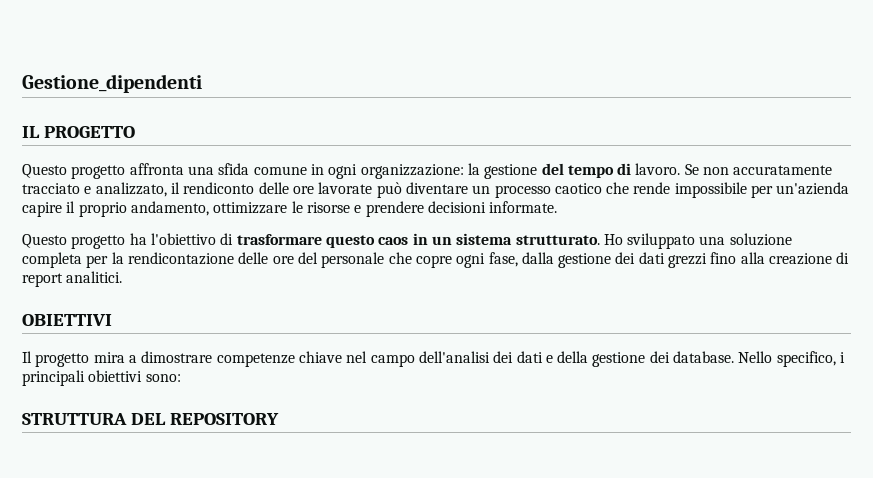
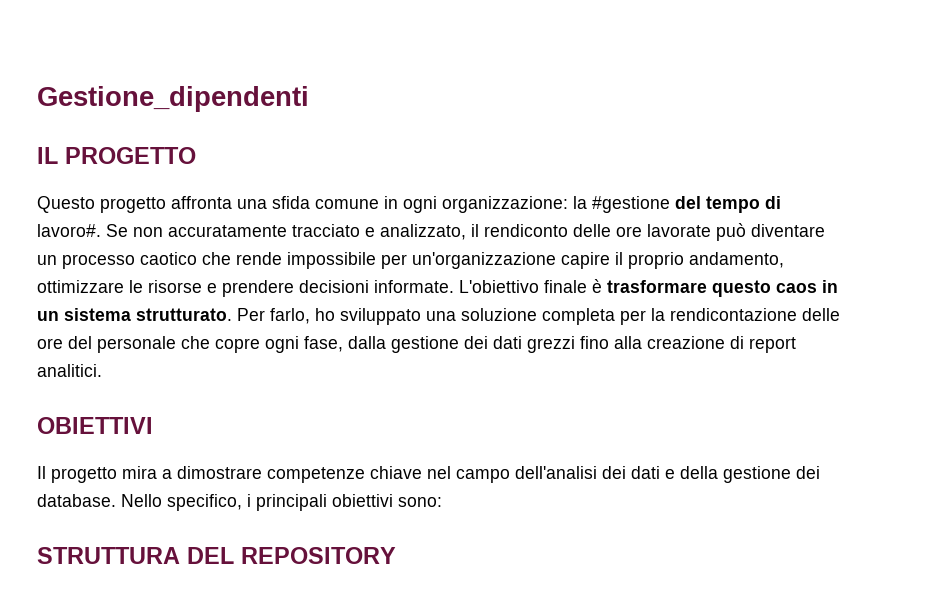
- Questo progetto affronta una sfida comune in ogni organizzazione: la gestione del tempo di lavoro.
+ Questo progetto affronta una sfida comune in ogni organizzazione: la #gestione del tempo di lavoro#.
- Se non accuratamente tracciato e analizzato, il rendiconto delle ore lavorate può diventare un processo caotico che rende impossibile per un'azienda capire il proprio andamento, ottimizzare le risorse e prendere decisioni informate.
- Questo progetto ha l'obiettivo di trasformare questo caos in un sistema strutturato.
+ Se non accuratamente tracciato e analizzato, il rendiconto delle ore lavorate può diventare un processo caotico che rende impossibile per un'organizzazione capire il proprio andamento, ottimizzare le risorse e prendere decisioni informate. L'obiettivo finale è trasformare questo caos in un sistema strutturato.
- Ho sviluppato una soluzione completa per la rendicontazione delle ore del personale che copre ogni fase, dalla gestione dei dati grezzi fino alla creazione di report analitici.
+ Per farlo, ho sviluppato una soluzione completa per la rendicontazione delle ore del personale che copre ogni fase, dalla gestione dei dati grezzi fino alla creazione di report analitici.

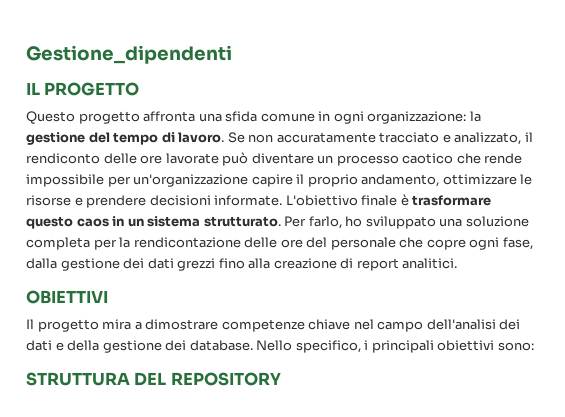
- Questo progetto affronta una sfida comune in ogni organizzazione: la #gestione del tempo di lavoro#.
+ Questo progetto affronta una sfida comune in ogni organizzazione: la gestione del tempo di lavoro.

